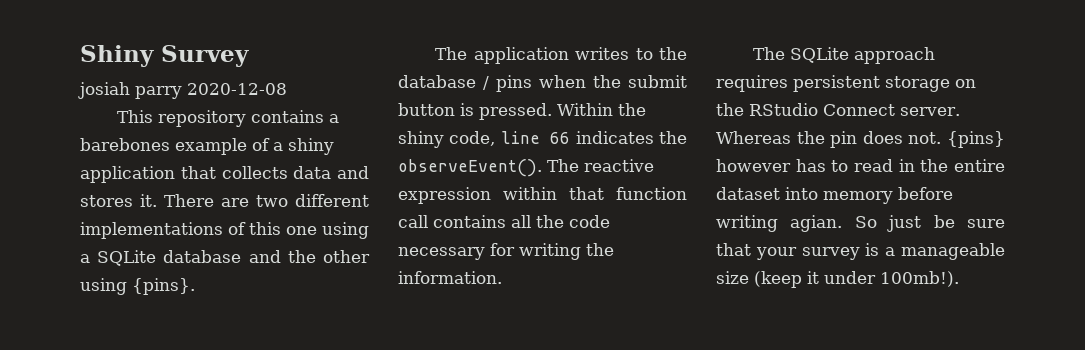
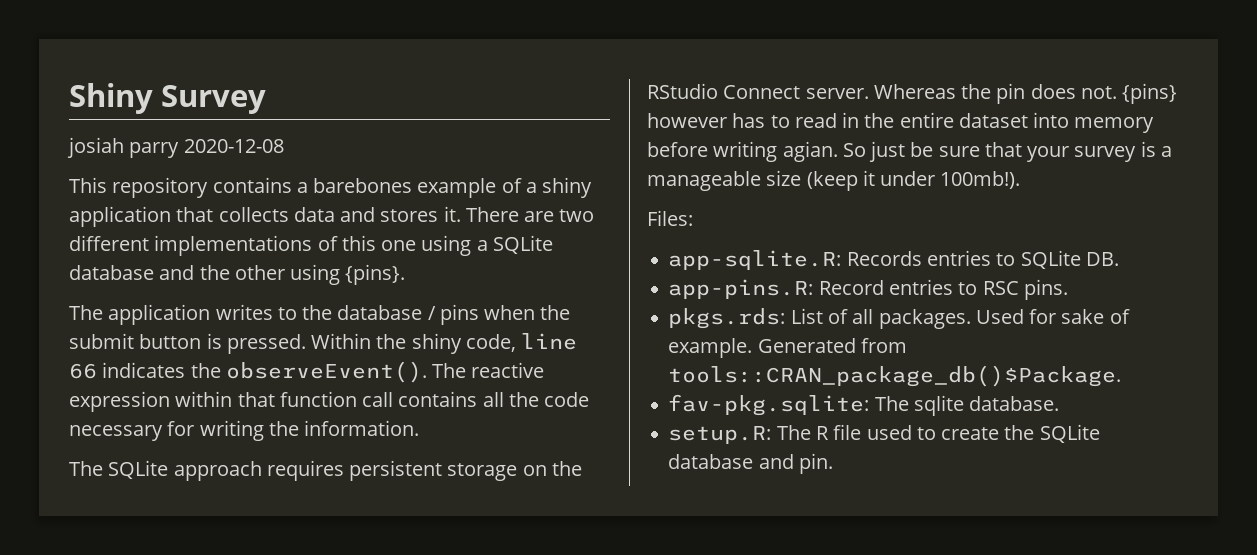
+ Files:
+ app-sqlite.R: Records entries to SQLite DB.
+ app-pins.R: Record entries to RSC pins.
+ pkgs.rds: List of all packages. Used for sake of example. Generated from tools::CRAN_package_db()$Package.
+ fav-pkg.sqlite: The sqlite database.
+ setup.R: The R file used to create the SQLite database and pin.

